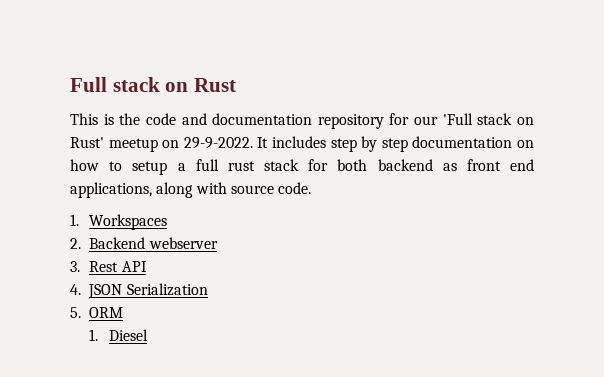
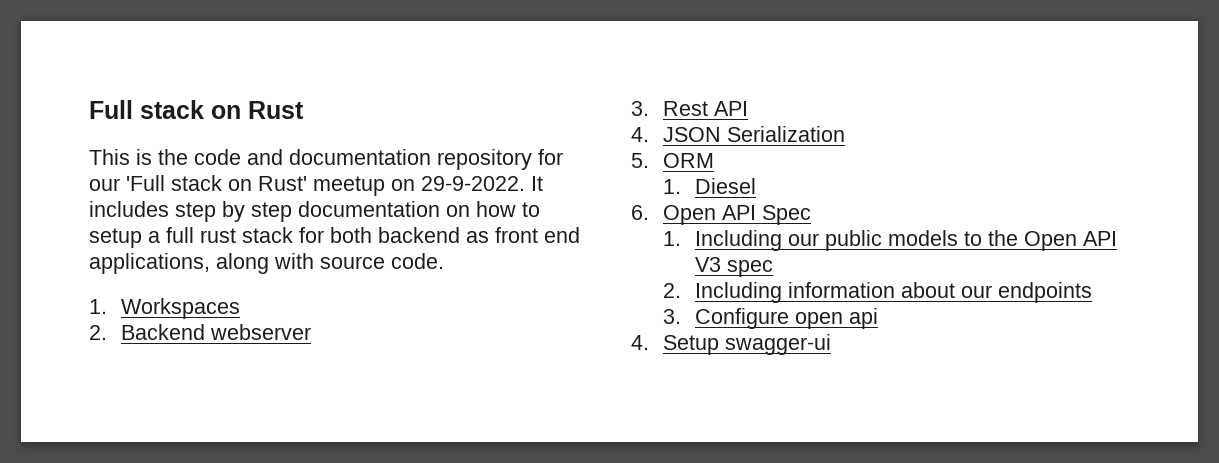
+ 6. Open API Spec
+ 1. Including our public models to the Open API V3 spec
+ 2. Including information about our endpoints
+ 3. Configure open api
+ 4. Setup swagger-ui

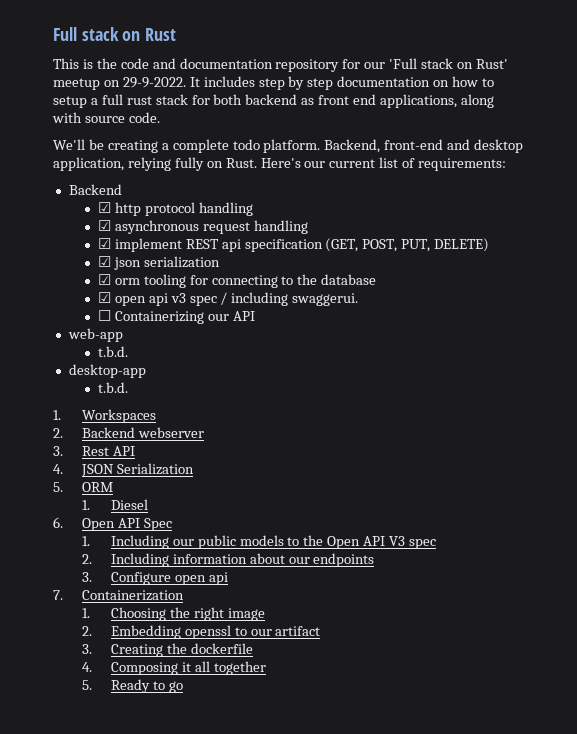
+ We'll be creating a complete todo platform. Backend, front-end and desktop application, relying fully on Rust. Here's our current list of requirements:
+ Backend
+ ☑ http protocol handling
+ ☑ asynchronous request handling
+ ☑ implement REST api specification (GET, POST, PUT, DELETE)
+ ☑ json serialization
+ ☑ orm tooling for connecting to the database
+ ☑ open api v3 spec / including swaggerui.
+ ☐ Containerizing our API
+ web-app
+ t.b.d.
+ desktop-app
+ t.b.d.
- 4. Setup swagger-ui
+ 7. Containerization
+ 1. Choosing the right image
+ 2. Embedding openssl to our artifact
+ 3. Creating the dockerfile
+ 4. Composing it all together
+ 5. Ready to go

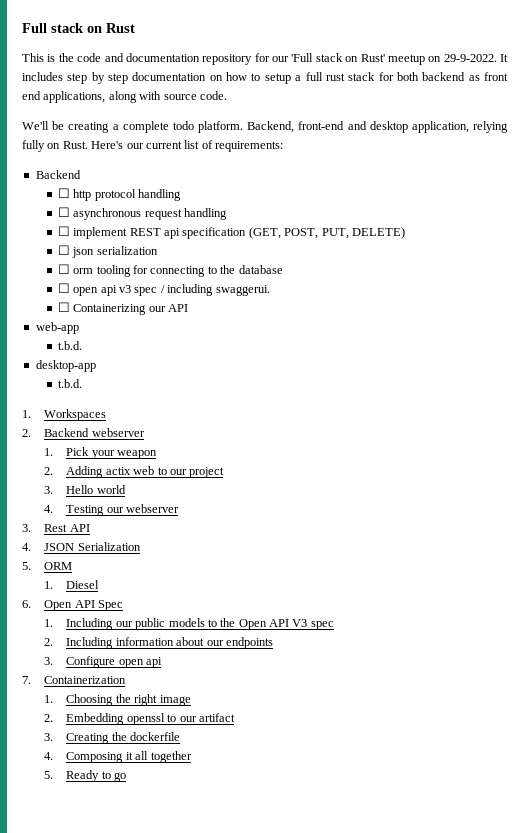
- ☑ http protocol handling
+ ☐ http protocol handling
- ☑ asynchronous request handling
+ ☐ asynchronous request handling
- ☑ implement REST api specification (GET, POST, PUT, DELETE)
+ ☐ implement REST api specification (GET, POST, PUT, DELETE)
- ☑ json serialization
+ ☐ json serialization
- ☑ orm tooling for connecting to the database
+ ☐ orm tooling for connecting to the database
- ☑ open api v3 spec / including swaggerui.
+ ☐ open api v3 spec / including swaggerui.
+ 1. Pick your weapon
+ 2. Adding actix web to our project
+ 3. Hello world
+ 4. Testing our webserver

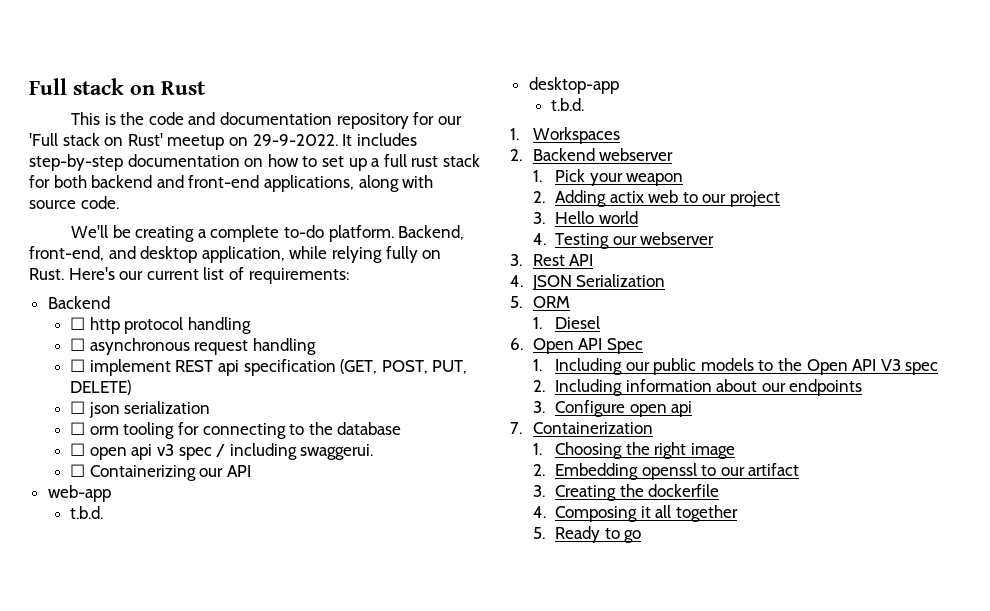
- It includes step by step documentation on how to setup a full rust stack for both backend as front end applications, along with source code.
+ It includes step-by-step documentation on how to set up a full rust stack for both backend and front-end applications, along with source code.
- We'll be creating a complete todo platform.
+ We'll be creating a complete to-do platform.
- Backend, front-end and desktop application, relying fully on Rust.
+ Backend, front-end, and desktop application, while relying fully on Rust.

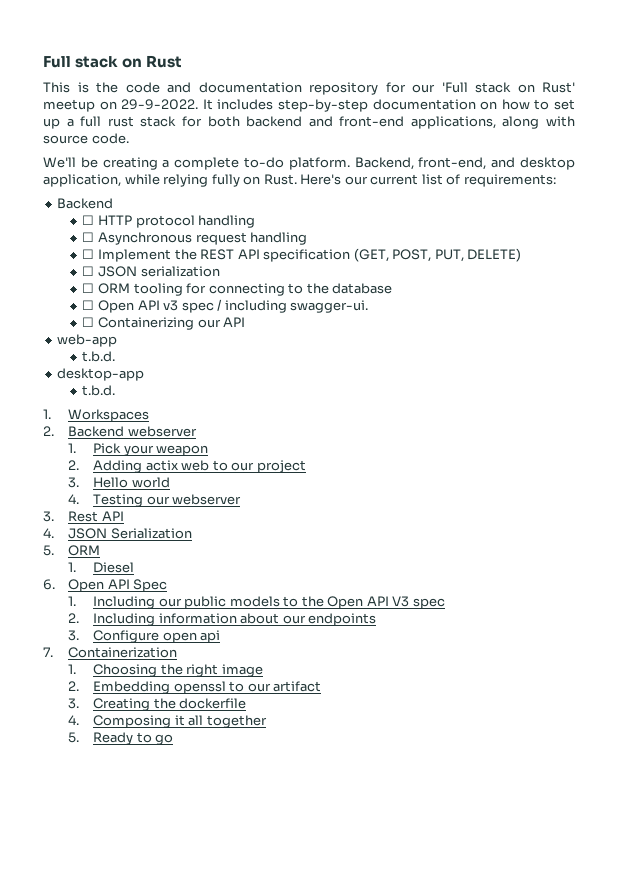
- ☐ http protocol handling
+ ☐ HTTP protocol handling
- ☐ asynchronous request handling
+ ☐ Asynchronous request handling
- ☐ implement REST api specification (GET, POST, PUT, DELETE)
+ ☐ Implement the REST API specification (GET, POST, PUT, DELETE)
- ☐ json serialization
+ ☐ JSON serialization
- ☐ orm tooling for connecting to the database
+ ☐ ORM tooling for connecting to the database
- ☐ open api v3 spec / including swaggerui.
+ ☐ Open API v3 spec / including swagger-ui.

